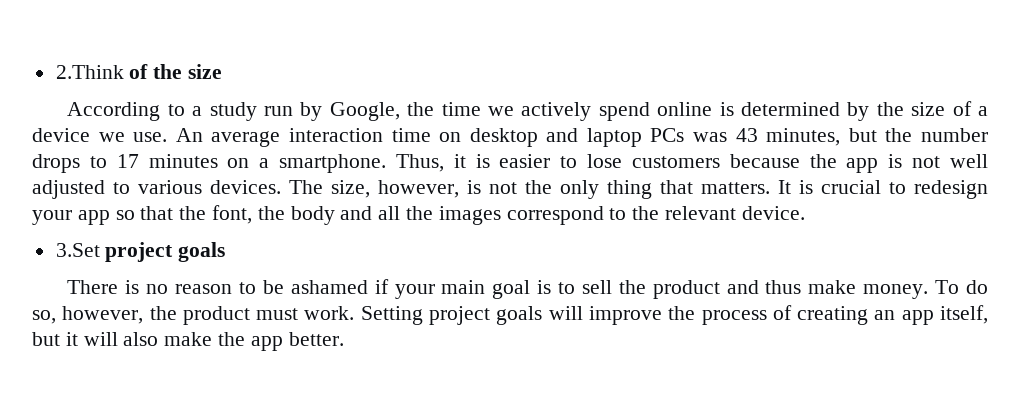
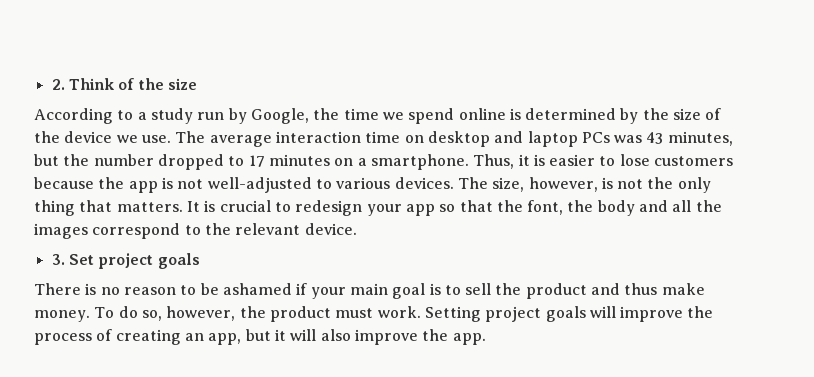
- 2.Think of the size
+ 2. Think of the size
- According to a study run by Google, the time we actively spend online is determined by the size of a device we use.
+ According to a study run by Google, the time we spend online is determined by the size of the device we use.
- An average interaction time on desktop and laptop PCs was 43 minutes, but the number drops to 17 minutes on a smartphone.
+ The average interaction time on desktop and laptop PCs was 43 minutes, but the number dropped to 17 minutes on a smartphone.
- Thus, it is easier to lose customers because the app is not well adjusted to various devices.
+ Thus, it is easier to lose customers because the app is not well-adjusted to various devices.
- 3.Set project goals
+ 3. Set project goals
- Setting project goals will improve the process of creating an app itself, but it will also make the app better.
+ Setting project goals will improve the process of creating an app, but it will also improve the app.

